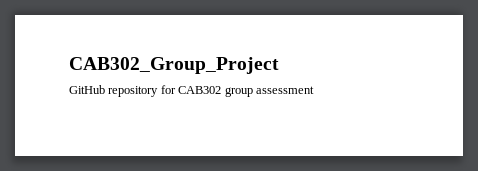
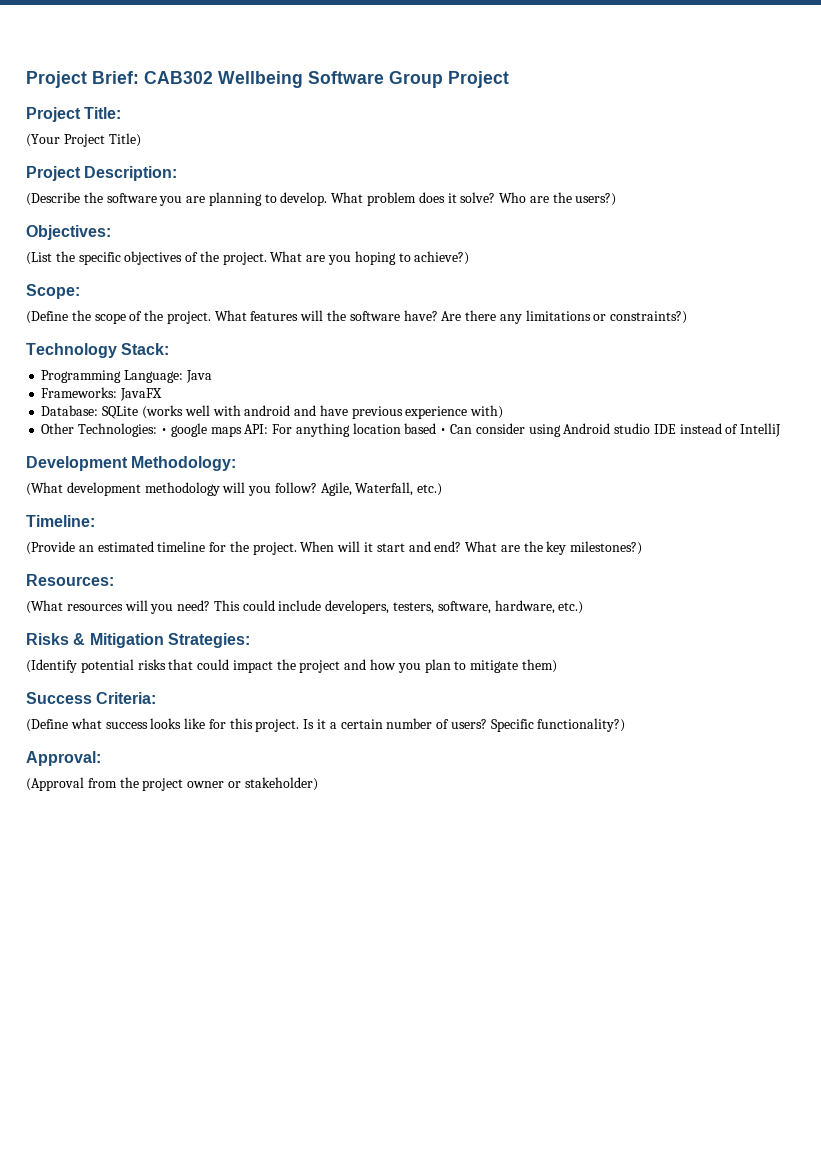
- CAB302_Group_Project
- GitHub repository for CAB302 group assessment
+ Project Brief: CAB302 Wellbeing Software Group Project
+ Project Title:
+ (Your Project Title)
+ Project Description:
+ (Describe the software you are planning to develop. What problem does it solve? Who are the users?)
+ Objectives:
+ (List the specific objectives of the project. What are you hoping to achieve?)
+ Scope:
+ (Define the scope of the project. What features will the software have? Are there any limitations or constraints?)
+ Technology Stack:
+ Programming Language: Java
+ Frameworks: JavaFX
+ Database: SQLite (works well with android and have previous experience with)
+ Other Technologies: • google maps API: For anything location based • Can consider using Android studio IDE instead of IntelliJ
+ Development Methodology:
+ (What development methodology will you follow? Agile, Waterfall, etc.)
+ Timeline:
+ (Provide an estimated timeline for the project. When will it start and end? What are the key milestones?)
+ Resources:
+ (What resources will you need? This could include developers, testers, software, hardware, etc.)
+ Risks & Mitigation Strategies:
+ (Identify potential risks that could impact the project and how you plan to mitigate them)
+ Success Criteria:
+ (Define what success looks like for this project. Is it a certain number of users? Specific functionality?)
+ Approval:
+ (Approval from the project owner or stakeholder)

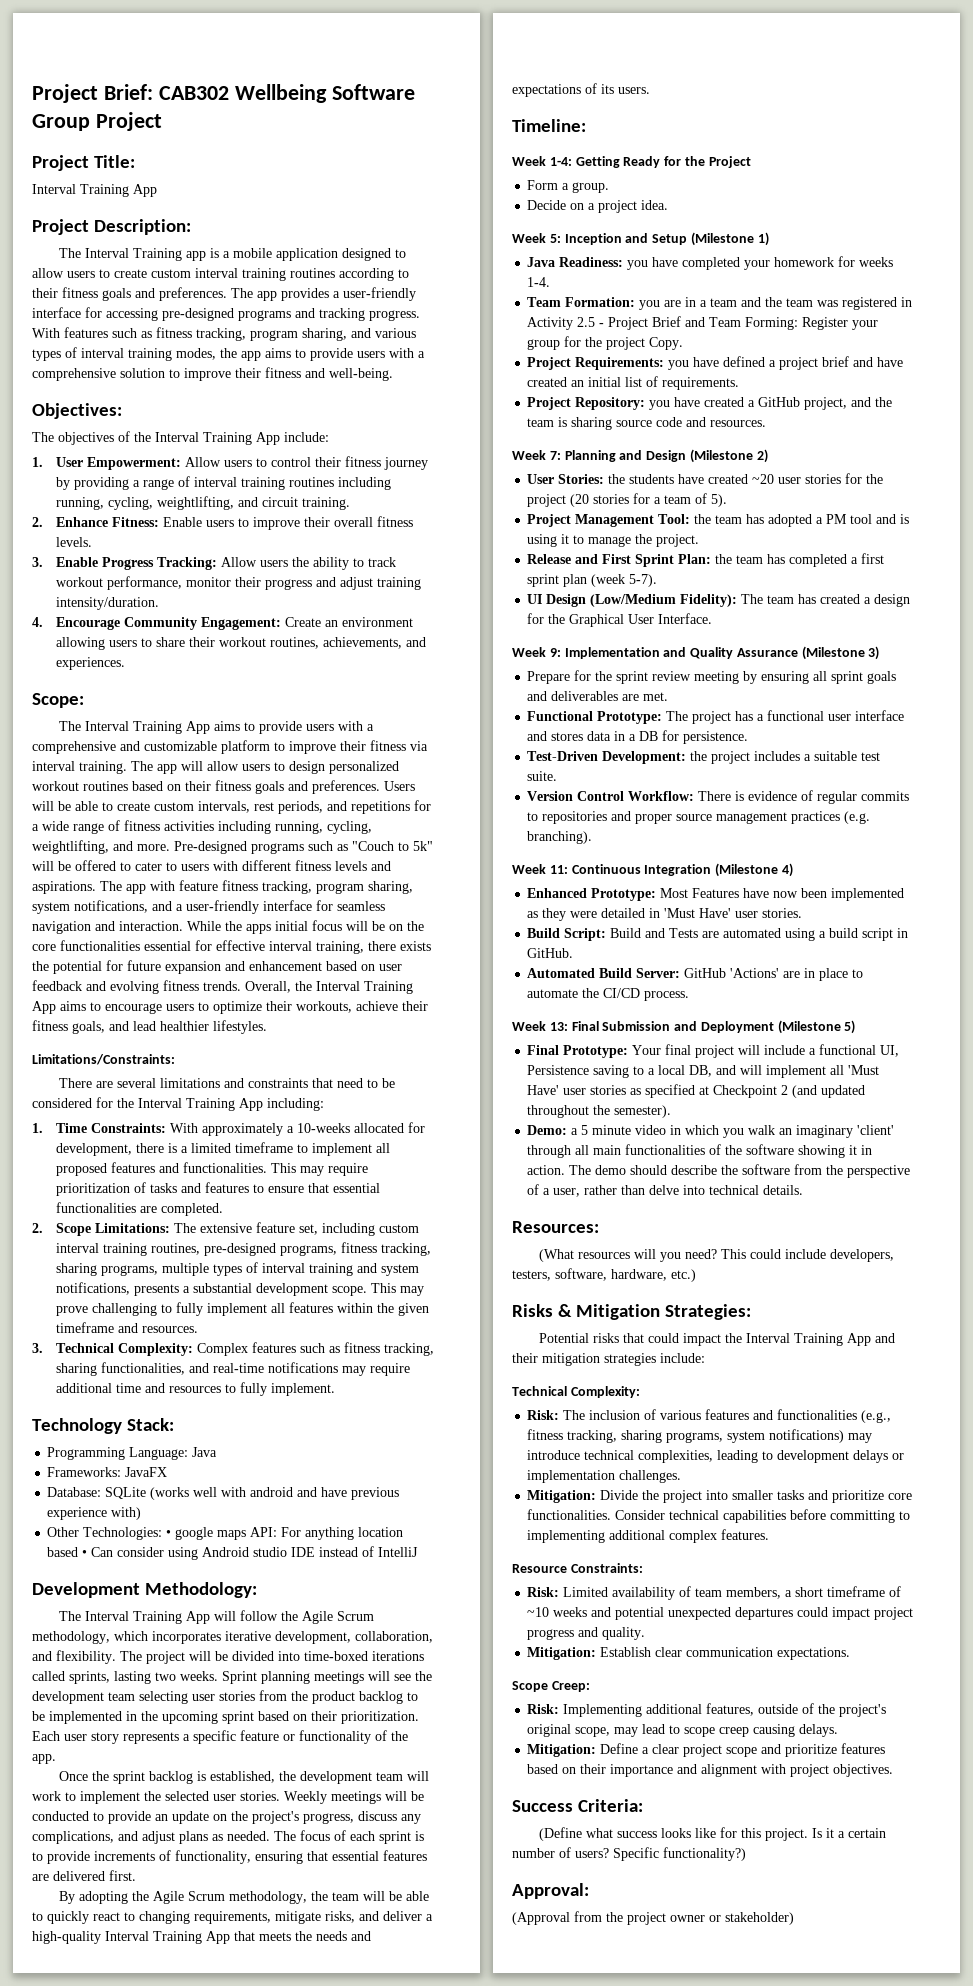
  Project Title:
- (Your Project Title)
+ Interval Training App
- (Describe the software you are planning to develop. What problem does it solve? Who are the users?)
+ The Interval Training app is a mobile application designed to allow users to create custom interval training routines according to their fitness goals and preferences. The app provides a user-friendly interface for accessing pre-designed programs and tracking progress. With features such as fitness tracking, program sharing, and various types of interval training modes, the app aims to provide users with a comprehensive solution to improve their fitness and well-being.
  Objectives:
- (List the specific objectives of the project. What are you hoping to achieve?)
+ The objectives of the Interval Training App include:
+ 1. User Empowerment: Allow users to control their fitness journey by providing a range of interval training routines including running, cycling, weightlifting, and circuit training.
+ 2. Enhance Fitness: Enable users to improve their overall fitness levels.
+ 3. Enable Progress Tracking: Allow users the ability to track workout performance, monitor their progress and adjust training intensity/duration.
+ 4. Encourage Community Engagement: Create an environment allowing users to share their workout routines, achievements, and experiences.
  Scope:
- (Define the scope of the project. What features will the software have? Are there any limitations or constraints?)
+ The Interval Training App aims to provide users with a comprehensive and customizable platform to improve their fitness via interval training. The app will allow users to design personalized workout routines based on their fitness goals and preferences. Users will be able to create custom intervals, rest periods, and repetitions for a wide range of fitness activities including running, cycling, weightlifting, and more. Pre-designed programs such as "Couch to 5k" will be offered to cater to users with different fitness levels and aspirations. The app with feature fitness tracking, program sharing, system notifications, and a user-friendly interface for seamless navigation and interaction. While the apps initial focus will be on the core functionalities essential for effective interval training, there exists the potential for future expansion and enhancement based on user feedback and evolving fitness trends. Overall, the Interval Training App aims to encourage users to optimize their workouts, achieve their fitness goals, and lead healthier lifestyles.
+ Limitations/Constraints:
+ There are several limitations and constraints that need to be considered for the Interval Training App including:
+ 1. Time Constraints: With approximately a 10-weeks allocated for development, there is a limited timeframe to implement all proposed features and functionalities. This may require prioritization of tasks and features to ensure that essential functionalities are completed.
+ 2. Scope Limitations: The extensive feature set, including custom interval training routines, pre-designed programs, fitness tracking, sharing programs, multiple types of interval training and system notifications, presents a substantial development scope. This may prove challenging to fully implement all features within the given timeframe and resources.
+ 3. Technical Complexity: Complex features such as fitness tracking, sharing functionalities, and real-time notifications may require additional time and resources to fully implement.
- (What development methodology will you follow? Agile, Waterfall, etc.)
+ The Interval Training App will follow the Agile Scrum methodology, which incorporates iterative development, collaboration, and flexibility. The project will be divided into time-boxed iterations called sprints, lasting two weeks. Sprint planning meetings will see the development team selecting user stories from the product backlog to be implemented in the upcoming sprint based on their prioritization. Each user story represents a specific feature or functionality of the app.
+ Once the sprint backlog is established, the development team will work to implement the selected user stories. Weekly meetings will be conducted to provide an update on the project's progress, discuss any complications, and adjust plans as needed. The focus of each sprint is to provide increments of functionality, ensuring that essential features are delivered first.
+ By adopting the Agile Scrum methodology, the team will be able to quickly react to changing requirements, mitigate risks, and deliver a high-quality Interval Training App that meets the needs and expectations of its users.
  Timeline:
- (Provide an estimated timeline for the project. When will it start and end? What are the key milestones?)
+ Week 1-4: Getting Ready for the Project
+ Form a group.
+ Decide on a project idea.
+ Week 5: Inception and Setup (Milestone 1)
+ Java Readiness: you have completed your homework for weeks 1-4.
+ Team Formation: you are in a team and the team was registered in Activity 2.5 - Project Brief and Team Forming: Register your group for the project Copy.
+ Project Requirements: you have defined a project brief and have created an initial list of requirements.
+ Project Repository: you have created a GitHub project, and the team is sharing source code and resources.
+ Week 7: Planning and Design (Milestone 2)
+ User Stories: the students have created ~20 user stories for the project (20 stories for a team of 5).
+ Project Management Tool: the team has adopted a PM tool and is using it to manage the project.
+ Release and First Sprint Plan: the team has completed a first sprint plan (week 5-7).
+ UI Design (Low/Medium Fidelity): The team has created a design for the Graphical User Interface.
+ Week 9: Implementation and Quality Assurance (Milestone 3)
+ Prepare for the sprint review meeting by ensuring all sprint goals and deliverables are met.
+ Functional Prototype: The project has a functional user interface and stores data in a DB for persistence.
+ Test-Driven Development: the project includes a suitable test suite.
+ Version Control Workflow: There is evidence of regular commits to repositories and proper source management practices (e.g. branching).
+ Week 11: Continuous Integration (Milestone 4)
+ Enhanced Prototype: Most Features have now been implemented as they were detailed in 'Must Have' user stories.
+ Build Script: Build and Tests are automated using a build script in GitHub.
+ Automated Build Server: GitHub 'Actions' are in place to automate the CI/CD process.
+ Week 13: Final Submission and Deployment (Milestone 5)
+ Final Prototype: Your final project will include a functional UI, Persistence saving to a local DB, and will implement all 'Must Have' user stories as specified at Checkpoint 2 (and updated throughout the semester).
+ Demo: a 5 minute video in which you walk an imaginary 'client' through all main functionalities of the software showing it in action. The demo should describe the software from the perspective of a user, rather than delve into technical details.
- (Identify potential risks that could impact the project and how you plan to mitigate them)
+ Potential risks that could impact the Interval Training App and their mitigation strategies include:
+ Technical Complexity:
+ Risk: The inclusion of various features and functionalities (e.g., fitness tracking, sharing programs, system notifications) may introduce technical complexities, leading to development delays or implementation challenges.
+ Mitigation: Divide the project into smaller tasks and prioritize core functionalities. Consider technical capabilities before committing to implementing additional complex features.
+ Resource Constraints:
+ Risk: Limited availability of team members, a short timeframe of ~10 weeks and potential unexpected departures could impact project progress and quality.
+ Mitigation: Establish clear communication expectations.
+ Scope Creep:
+ Risk: Implementing additional features, outside of the project's original scope, may lead to scope creep causing delays.
+ Mitigation: Define a clear project scope and prioritize features based on their importance and alignment with project objectives.

